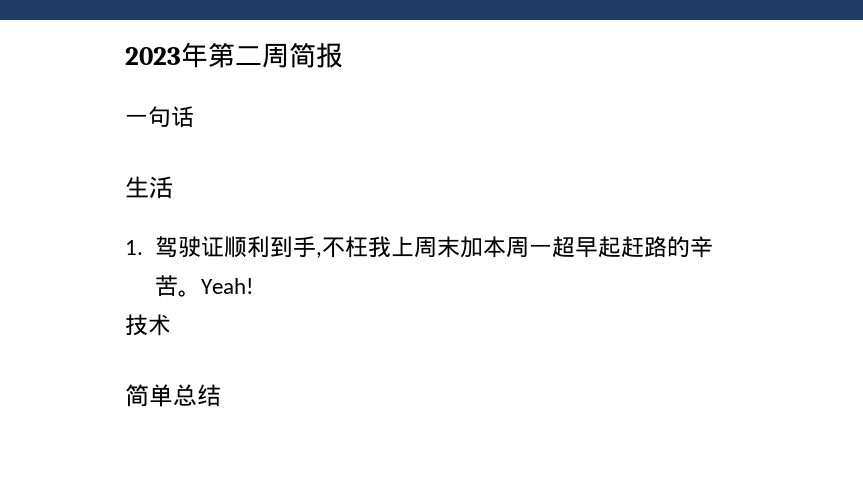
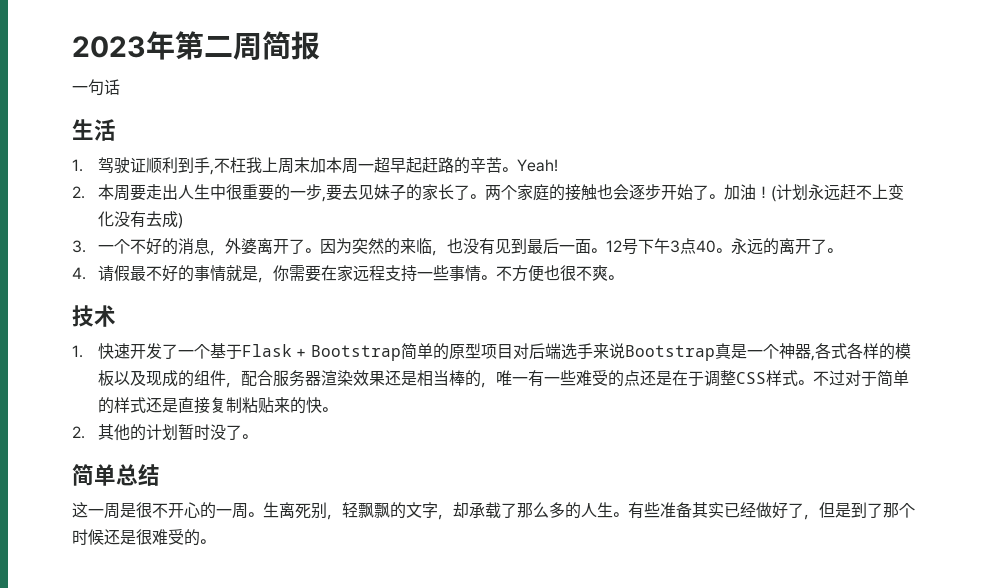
+ 2.本周要走出人生中很重要的一步,要去见妹子的家长了。两个家庭的接触也会逐步开始了。加油！(计划永远赶不上变化没有去成)
+ 3.一个不好的消息，外婆离开了。因为突然的来临，也没有见到最后一面。12号下午3点40。永远的离开了。
+ 4.请假最不好的事情就是，你需要在家远程支持一些事情。不方便也很不爽。
  技术
+ 1.快速开发了一个基于Flask + Bootstrap简单的原型项目对后端选手来说Bootstrap真是一个神器,各式各样的模板以及现成的组件，配合服务器渲染效果还是相当棒的，唯一有一些难受的点还是在于调整CSS样式。不过对于简单的样式还是直接复制粘贴来的快。
+ 2.其他的计划暂时没了。
  简单总结
+ 这一周是很不开心的一周。生离死别，轻飘飘的文字，却承载了那么多的人生。有些准备其实已经做好了，但是到了那个时候还是很难受的。

